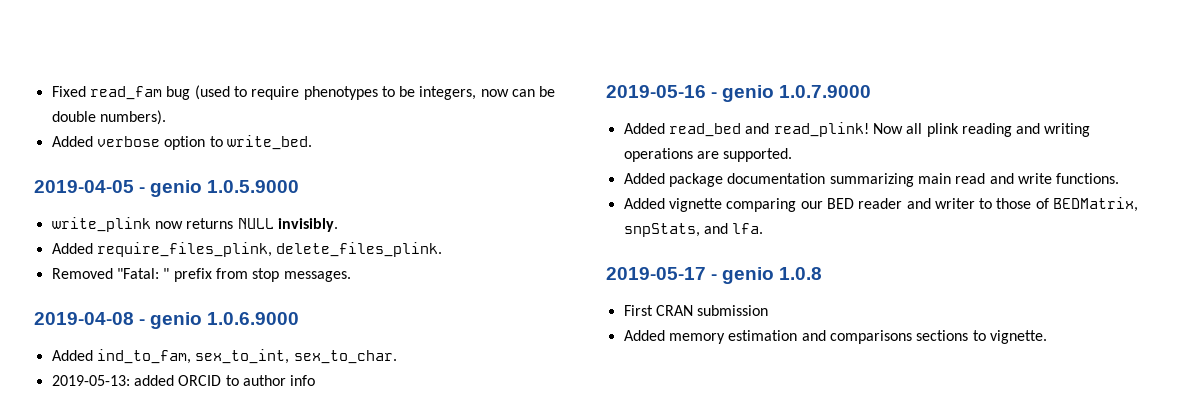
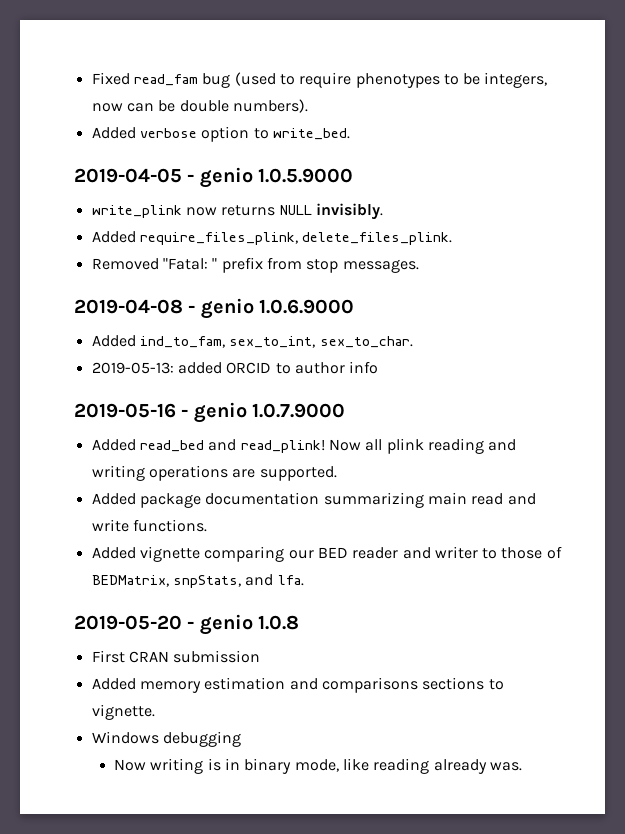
- 2019-05-17 - genio 1.0.8
+ 2019-05-20 - genio 1.0.8
+ Windows debugging
+ Now writing is in binary mode, like reading already was.

